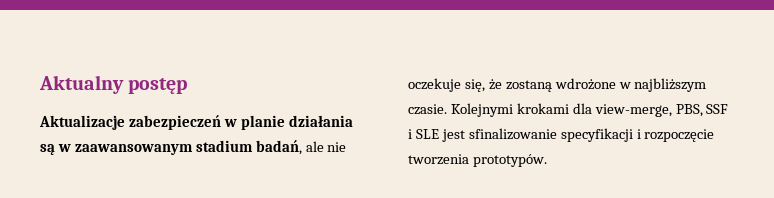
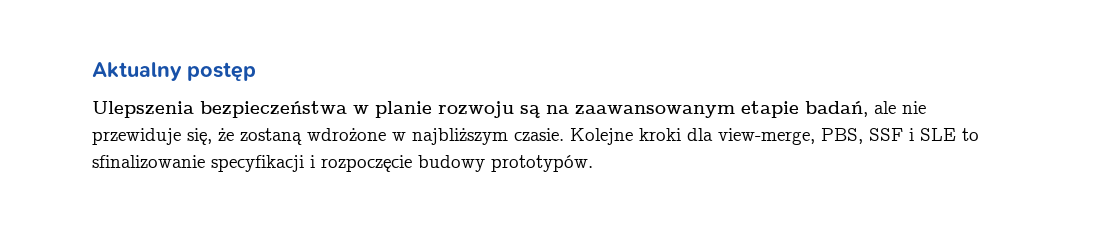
- Aktualizacje zabezpieczeń w planie działania są w zaawansowanym stadium badań, ale nie oczekuje się, że zostaną wdrożone w najbliższym czasie.
+ Ulepszenia bezpieczeństwa w planie rozwoju są na zaawansowanym etapie badań, ale nie przewiduje się, że zostaną wdrożone w najbliższym czasie.
- Kolejnymi krokami dla view-merge, PBS, SSF i SLE jest sfinalizowanie specyfikacji i rozpoczęcie tworzenia prototypów.
+ Kolejne kroki dla view-merge, PBS, SSF i SLE to sfinalizowanie specyfikacji i rozpoczęcie budowy prototypów.

